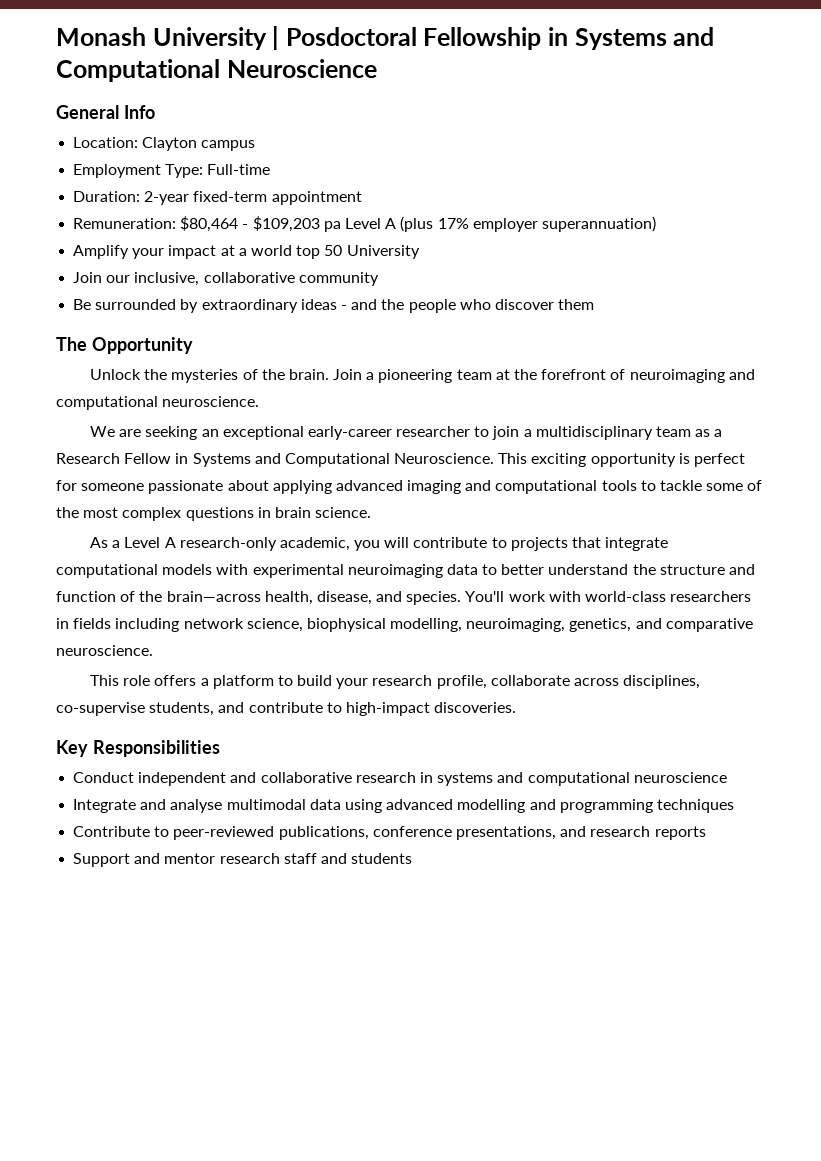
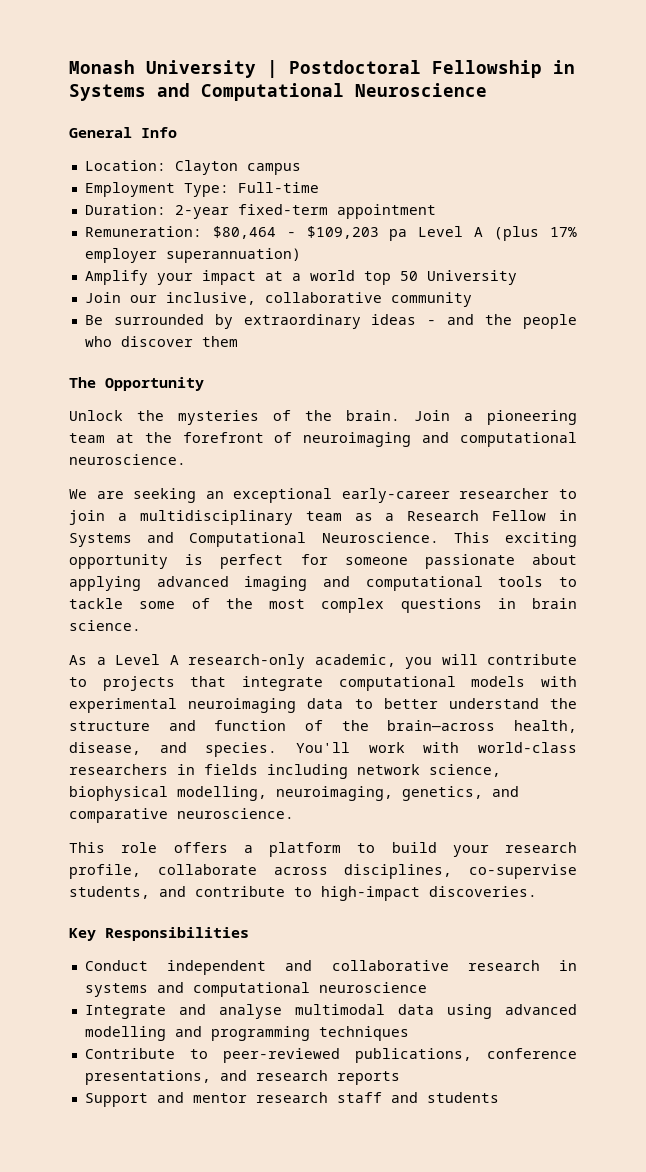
- Monash University | Posdoctoral Fellowship in Systems and Computational Neuroscience
+ Monash University | Postdoctoral Fellowship in Systems and Computational Neuroscience

